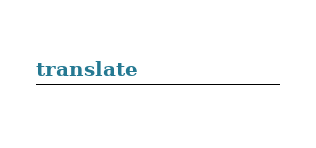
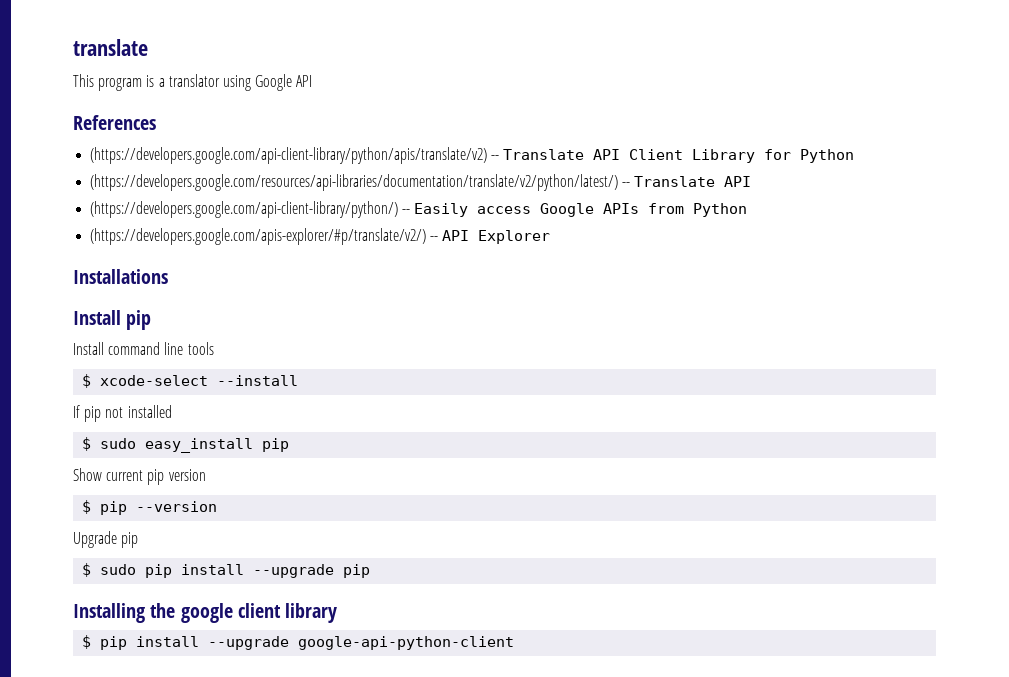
+ This program is a translator using Google API
+ References
+ (https://developers.google.com/api-client-library/python/apis/translate/v2) -- Translate API Client Library for Python
+ (https://developers.google.com/resources/api-libraries/documentation/translate/v2/python/latest/) -- Translate API
+ (https://developers.google.com/api-client-library/python/) -- Easily access Google APIs from Python
+ (https://developers.google.com/apis-explorer/#p/translate/v2/) -- API Explorer
+ Installations
+ Install pip
+ Install command line tools
+ $ xcode-select --install
+ If pip not installed
+ $ sudo easy_install pip
+ Show current pip version
+ $ pip --version
+ Upgrade pip
+ $ sudo pip install --upgrade pip
+ Installing the google client library
+ $ pip install --upgrade google-api-python-client

